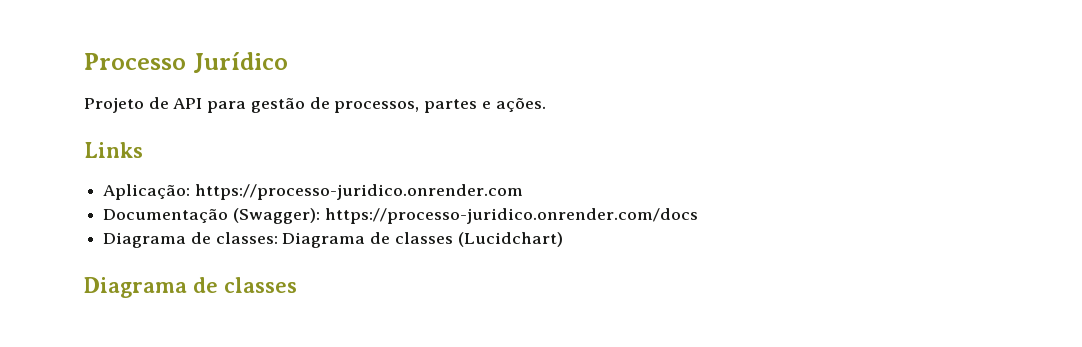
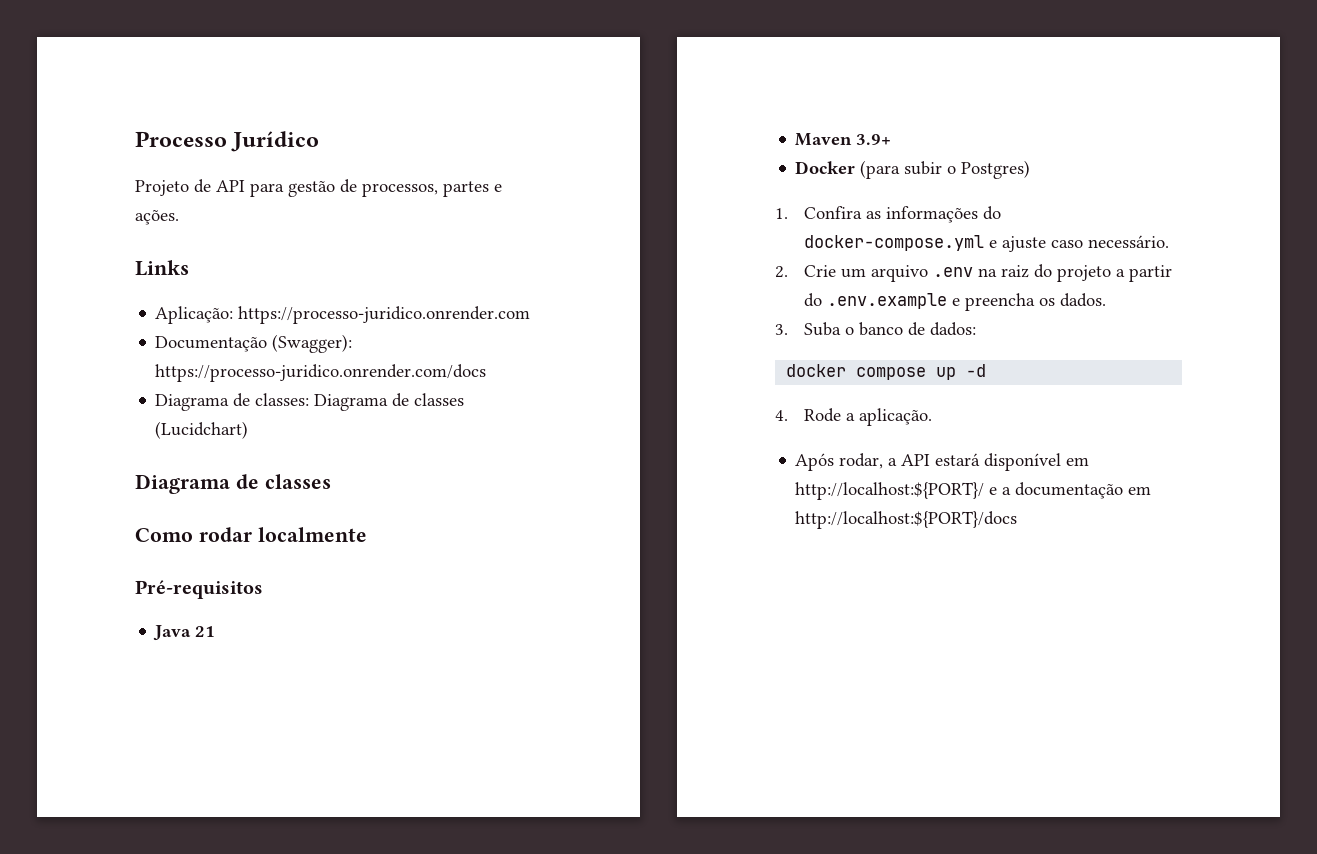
+ Como rodar localmente
+ Pré-requisitos
+ Java 21
+ Maven 3.9+
+ Docker (para subir o Postgres)
+ 1. Confira as informações do docker-compose.yml e ajuste caso necessário.
+ 2. Crie um arquivo .env na raiz do projeto a partir do .env.example e preencha os dados.
+ 3. Suba o banco de dados:
+ docker compose up -d
+ 4. Rode a aplicação.
+ Após rodar, a API estará disponível em http://localhost:${PORT}/ e a documentação em http://localhost:${PORT}/docs

